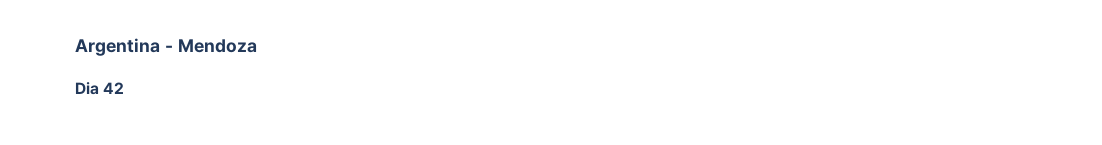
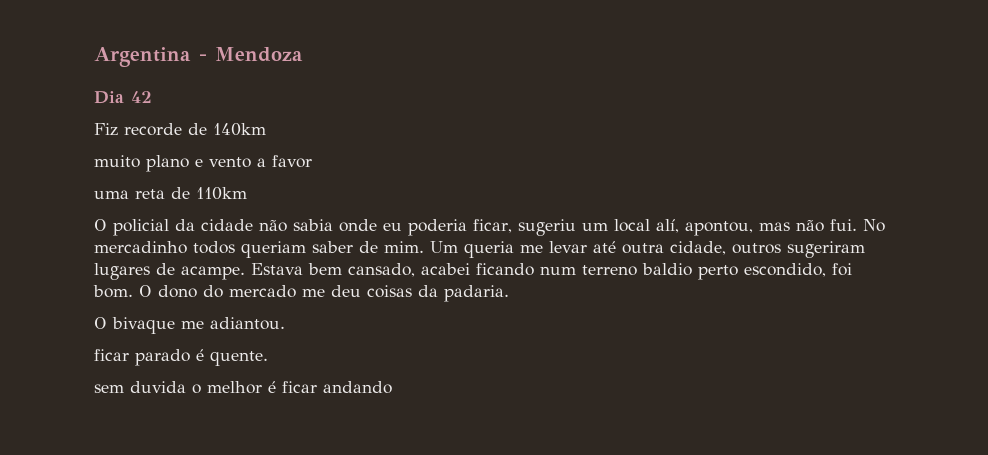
+ Fiz recorde de 140km
+ muito plano e vento a favor
+ uma reta de 110km
+ O policial da cidade não sabia onde eu poderia ficar, sugeriu um local alí, apontou, mas não fui. No mercadinho todos queriam saber de mim. Um queria me levar até outra cidade, outros sugeriram lugares de acampe. Estava bem cansado, acabei ficando num terreno baldio perto escondido, foi bom. O dono do mercado me deu coisas da padaria.
+ O bivaque me adiantou.
+ ficar parado é quente.
+ sem duvida o melhor é ficar andando

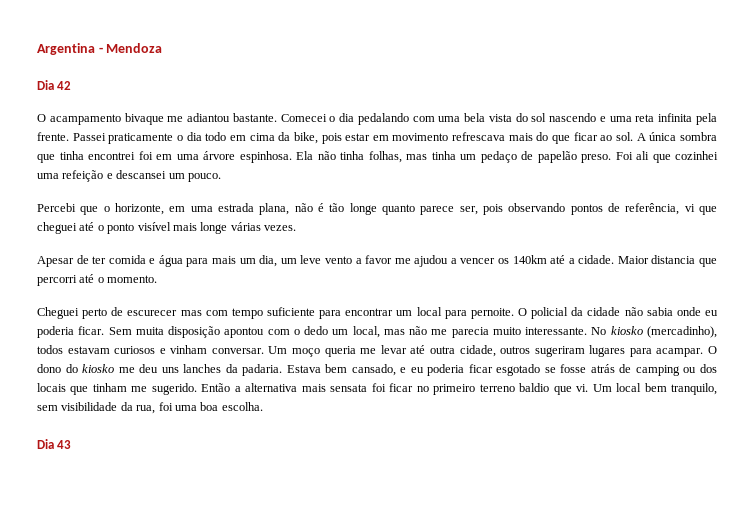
- Fiz recorde de 140km
- muito plano e vento a favor
- uma reta de 110km
- O policial da cidade não sabia onde eu poderia ficar, sugeriu um local alí, apontou, mas não fui. No mercadinho todos queriam saber de mim. Um queria me levar até outra cidade, outros sugeriram lugares de acampe. Estava bem cansado, acabei ficando num terreno baldio perto escondido, foi bom. O dono do mercado me deu coisas da padaria.
- O bivaque me adiantou.
- ficar parado é quente.
- sem duvida o melhor é ficar andando
+ O acampamento bivaque me adiantou bastante. Comecei o dia pedalando com uma bela vista do sol nascendo e uma reta infinita pela frente. Passei praticamente o dia todo em cima da bike, pois estar em movimento refrescava mais do que ficar ao sol. A única sombra que tinha encontrei foi em uma árvore espinhosa. Ela não tinha folhas, mas tinha um pedaço de papelão preso. Foi ali que cozinhei uma refeição e descansei um pouco.
+ Percebi que o horizonte, em uma estrada plana, não é tão longe quanto parece ser, pois observando pontos de referência, vi que cheguei até o ponto visível mais longe várias vezes.
+ Apesar de ter comida e água para mais um dia, um leve vento a favor me ajudou a vencer os 140km até a cidade. Maior distancia que percorri até o momento.
+ Cheguei perto de escurecer mas com tempo suficiente para encontrar um local para pernoite. O policial da cidade não sabia onde eu poderia ficar. Sem muita disposição apontou com o dedo um local, mas não me parecia muito interessante. No kiosko (mercadinho), todos estavam curiosos e vinham conversar. Um moço queria me levar até outra cidade, outros sugeriram lugares para acampar. O dono do kiosko me deu uns lanches da padaria. Estava bem cansado, e eu poderia ficar esgotado se fosse atrás de camping ou dos locais que tinham me sugerido. Então a alternativa mais sensata foi ficar no primeiro terreno baldio que vi. Um local bem tranquilo, sem visibilidade da rua, foi uma boa escolha.
+ Dia 43

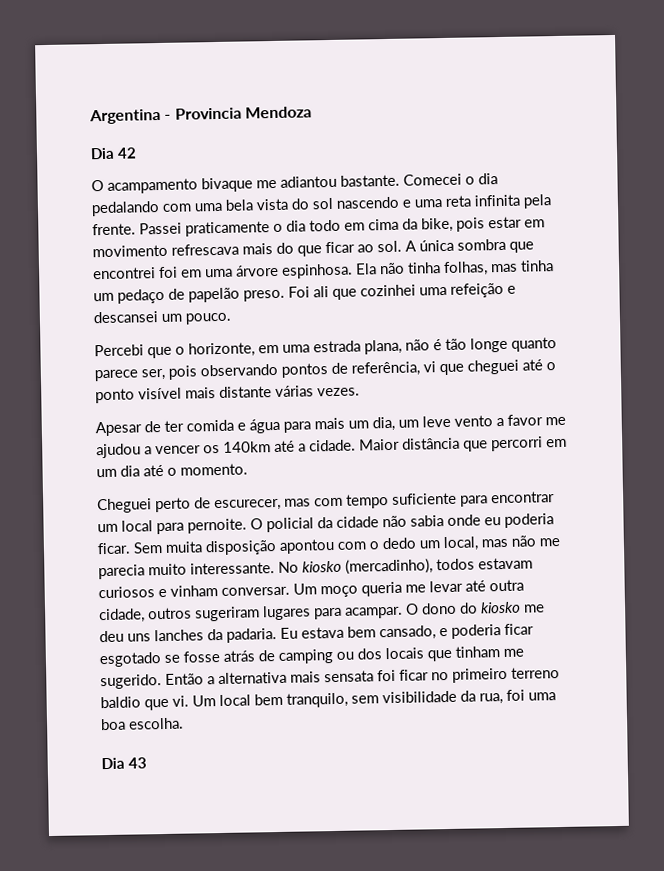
- Argentina - Mendoza
+ Argentina - Provincia Mendoza
- A única sombra que tinha encontrei foi em uma árvore espinhosa.
+ A única sombra que encontrei foi em uma árvore espinhosa.
- Percebi que o horizonte, em uma estrada plana, não é tão longe quanto parece ser, pois observando pontos de referência, vi que cheguei até o ponto visível mais longe várias vezes.
+ Percebi que o horizonte, em uma estrada plana, não é tão longe quanto parece ser, pois observando pontos de referência, vi que cheguei até o ponto visível mais distante várias vezes.
- Maior distancia que percorri até o momento.
+ Maior distância que percorri em um dia até o momento.
- Cheguei perto de escurecer mas com tempo suficiente para encontrar um local para pernoite.
+ Cheguei perto de escurecer, mas com tempo suficiente para encontrar um local para pernoite.
- Estava bem cansado, e eu poderia ficar esgotado se fosse atrás de camping ou dos locais que tinham me sugerido.
+ Eu estava bem cansado, e poderia ficar esgotado se fosse atrás de camping ou dos locais que tinham me sugerido.

